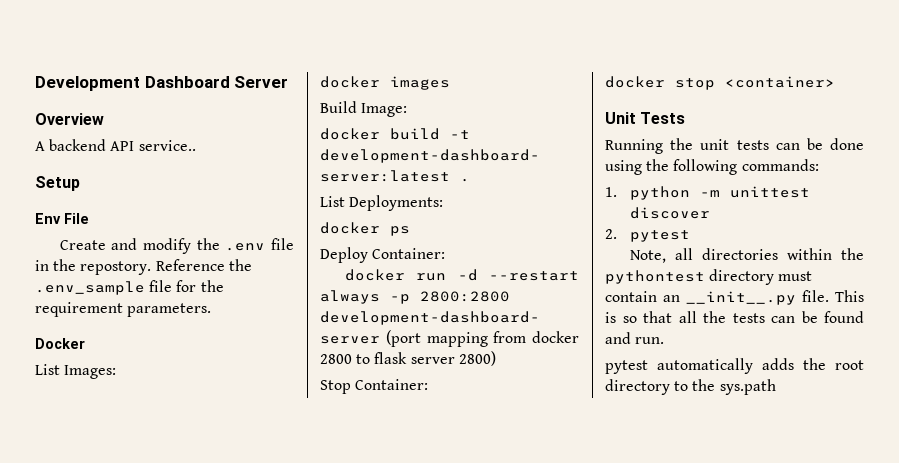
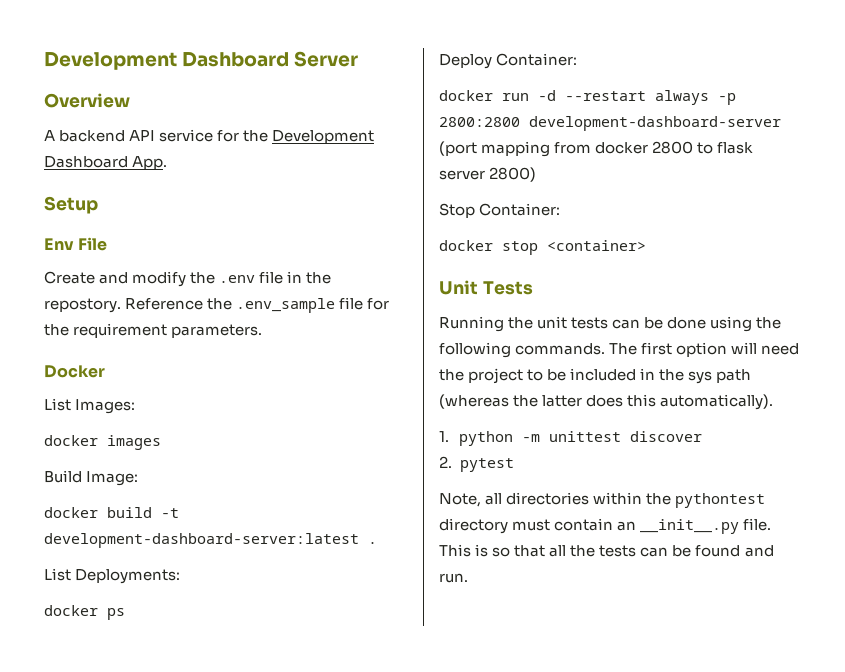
- A backend API service..
+ A backend API service for the Development Dashboard App.
- Running the unit tests can be done using the following commands:
+ Running the unit tests can be done using the following commands. The first option will need the project to be included in the sys path (whereas the latter does this automatically).
- pytest automatically adds the root directory to the sys.path

